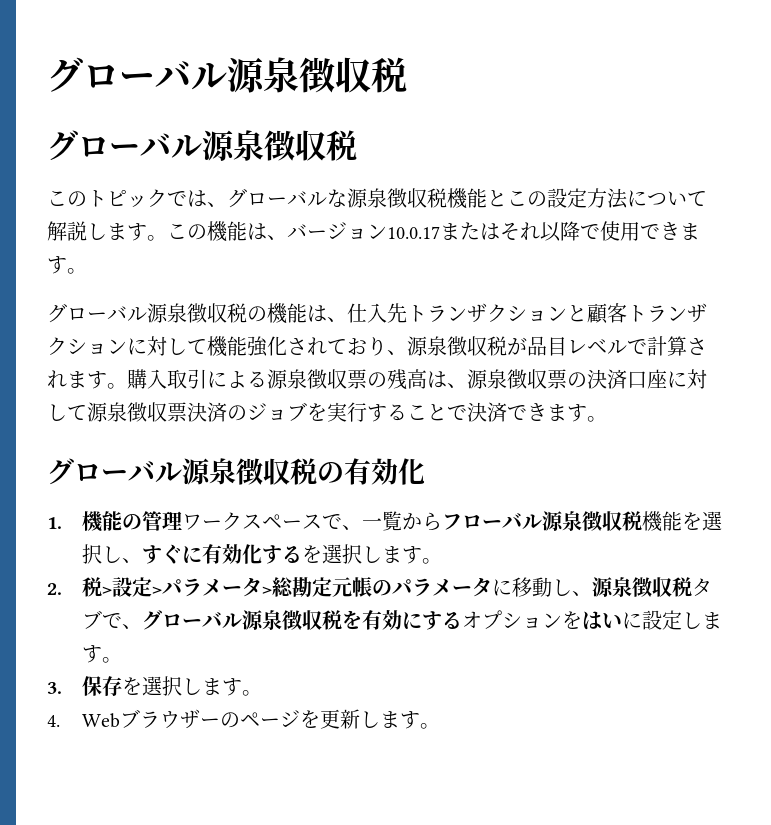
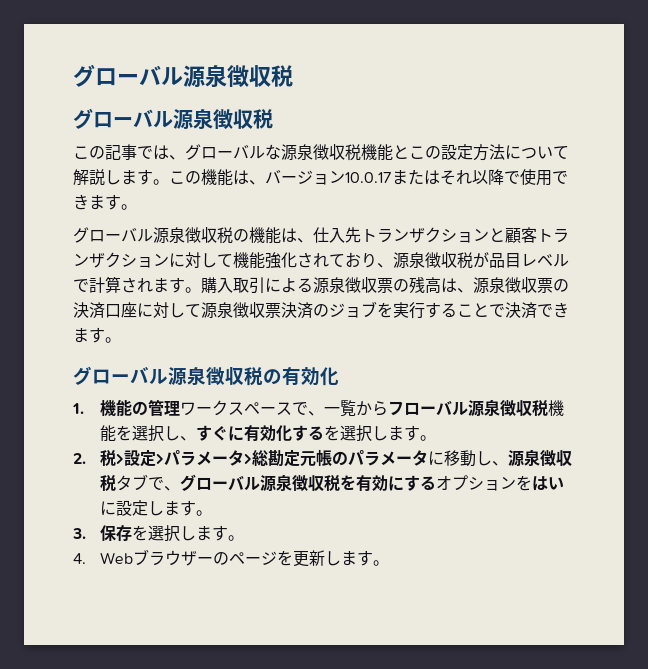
- このトピックでは、グローバルな源泉徴収税機能とこの設定方法について解説します。
+ この記事では、グローバルな源泉徴収税機能とこの設定方法について解説します。

